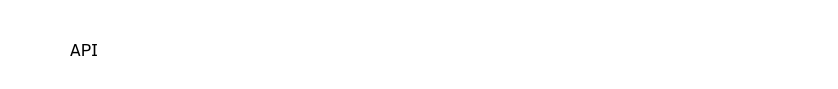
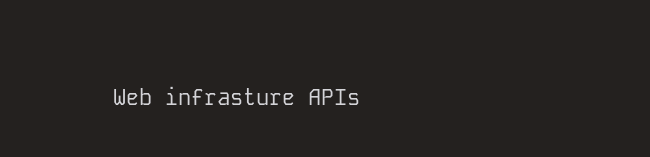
- API
+ Web infrasture APIs

